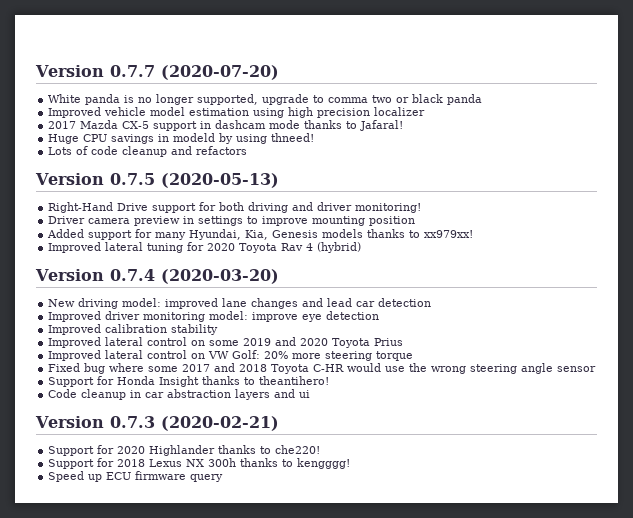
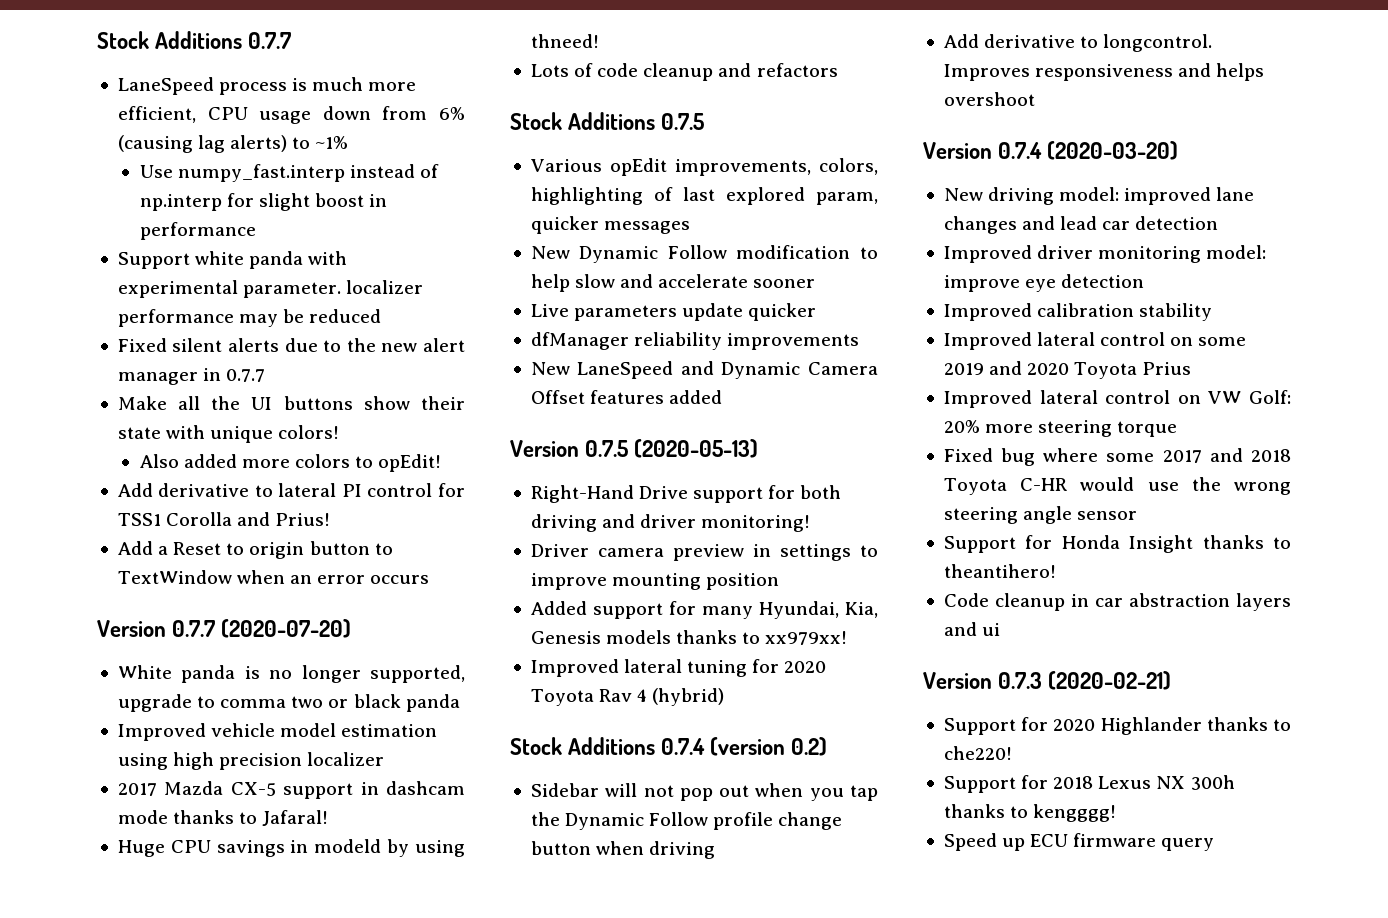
+ Stock Additions 0.7.7
+ LaneSpeed process is much more efficient, CPU usage down from 6% (causing lag alerts) to ~1%
+ Use numpy_fast.interp instead of np.interp for slight boost in performance
+ Support white panda with experimental parameter. localizer performance may be reduced
+ Fixed silent alerts due to the new alert manager in 0.7.7
+ Make all the UI buttons show their state with unique colors!
+ Also added more colors to opEdit!
+ Add derivative to lateral PI control for TSS1 Corolla and Prius!
+ Add a Reset to origin button to TextWindow when an error occurs
+ Stock Additions 0.7.5
+ Various opEdit improvements, colors, highlighting of last explored param, quicker messages
+ New Dynamic Follow modification to help slow and accelerate sooner
+ Live parameters update quicker
+ dfManager reliability improvements
+ New LaneSpeed and Dynamic Camera Offset features added
+ Stock Additions 0.7.4 (version 0.2)
+ Sidebar will not pop out when you tap the Dynamic Follow profile change button when driving
+ Add derivative to longcontrol. Improves responsiveness and helps overshoot

